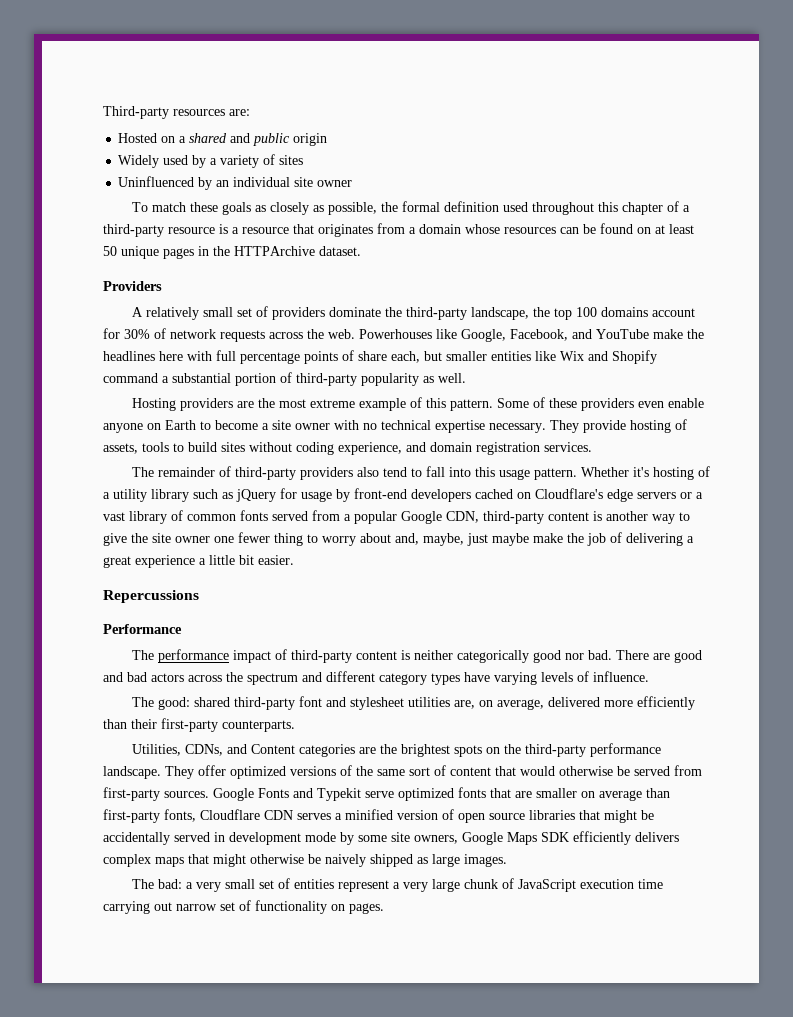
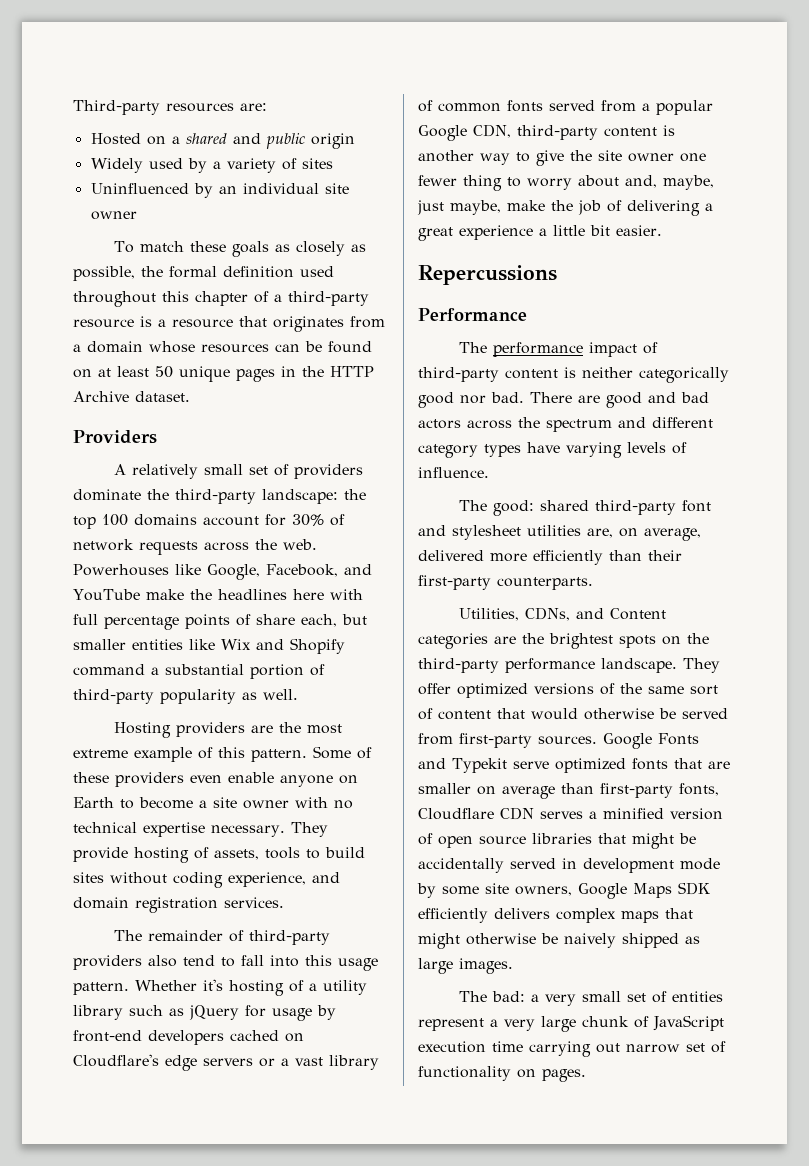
- To match these goals as closely as possible, the formal definition used throughout this chapter of a third-party resource is a resource that originates from a domain whose resources can be found on at least 50 unique pages in the HTTPArchive dataset.
+ To match these goals as closely as possible, the formal definition used throughout this chapter of a third-party resource is a resource that originates from a domain whose resources can be found on at least 50 unique pages in the HTTP Archive dataset.
- A relatively small set of providers dominate the third-party landscape, the top 100 domains account for 30% of network requests across the web.
+ A relatively small set of providers dominate the third-party landscape: the top 100 domains account for 30% of network requests across the web.
- Whether it's hosting of a utility library such as jQuery for usage by front-end developers cached on Cloudflare's edge servers or a vast library of common fonts served from a popular Google CDN, third-party content is another way to give the site owner one fewer thing to worry about and, maybe, just maybe make the job of delivering a great experience a little bit easier.
+ Whether it's hosting of a utility library such as jQuery for usage by front-end developers cached on Cloudflare's edge servers or a vast library of common fonts served from a popular Google CDN, third-party content is another way to give the site owner one fewer thing to worry about and, maybe, just maybe, make the job of delivering a great experience a little bit easier.

